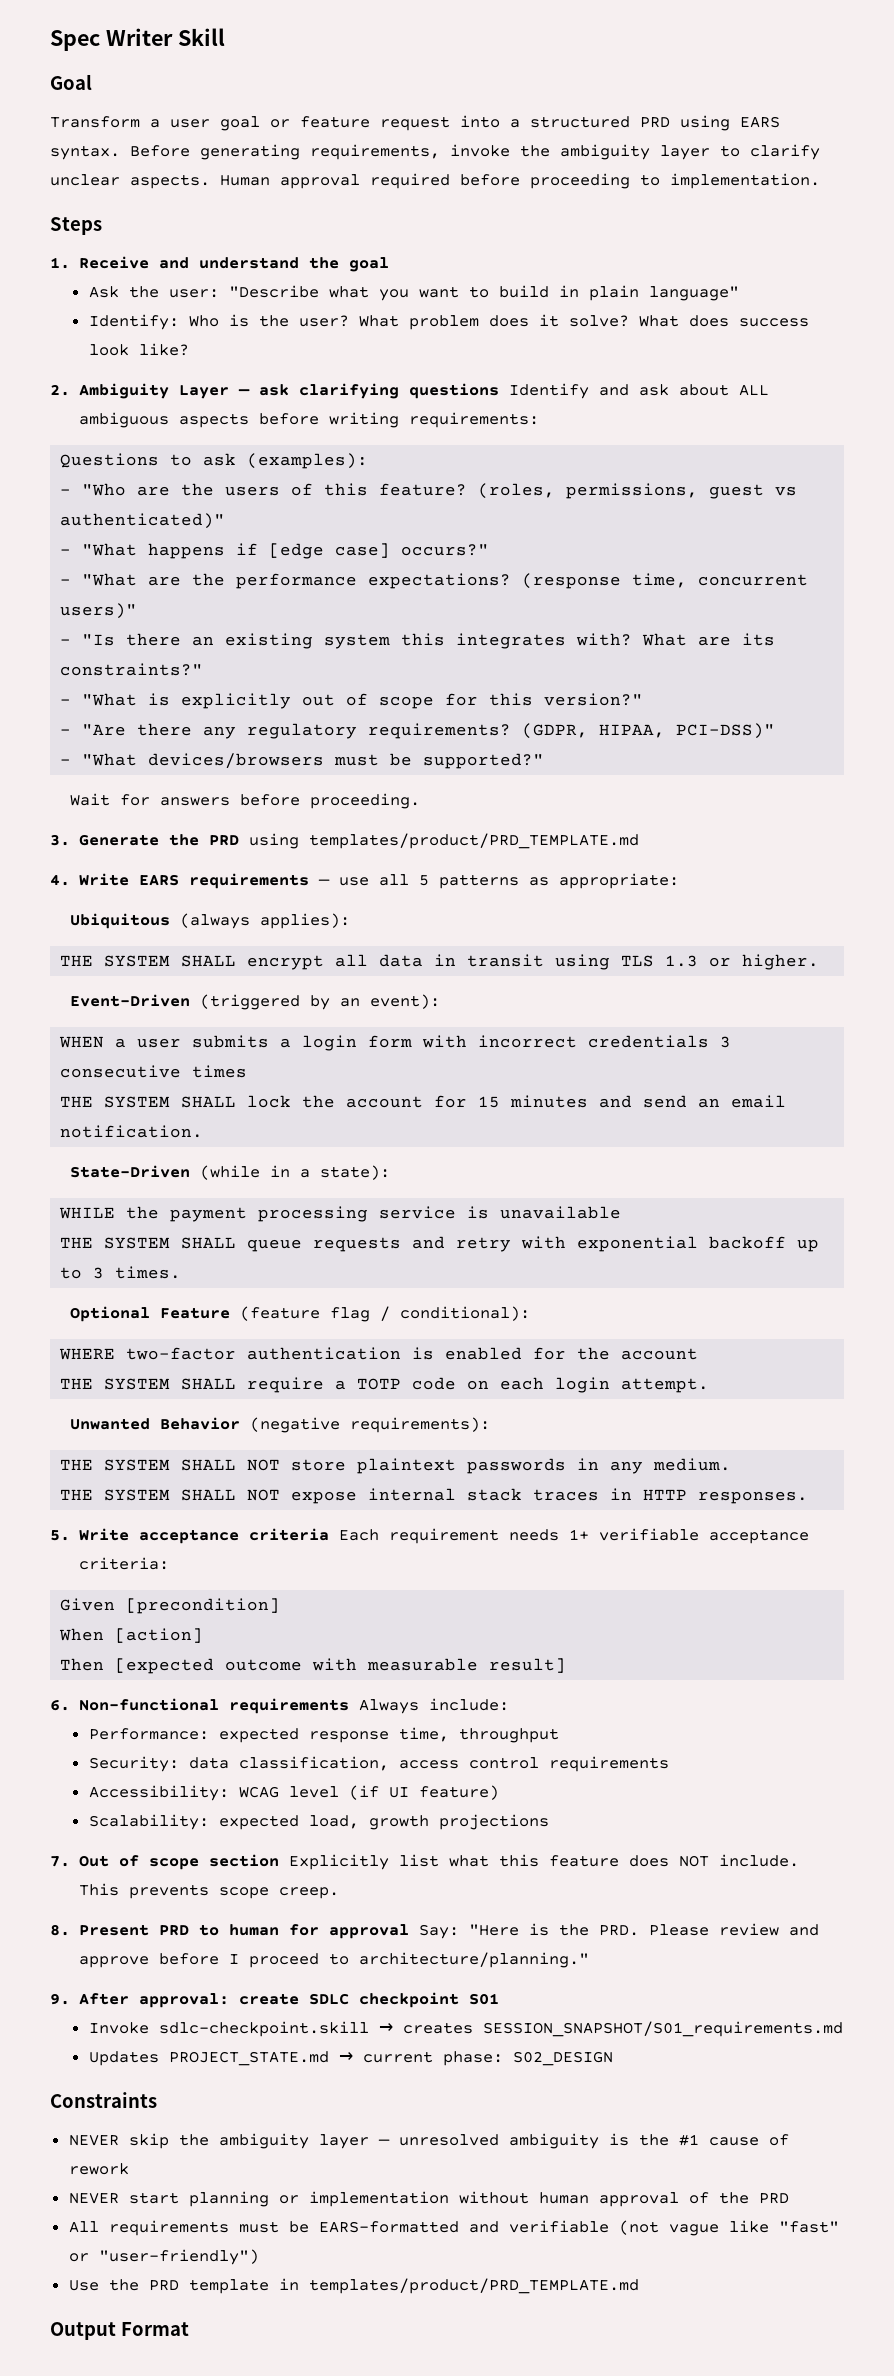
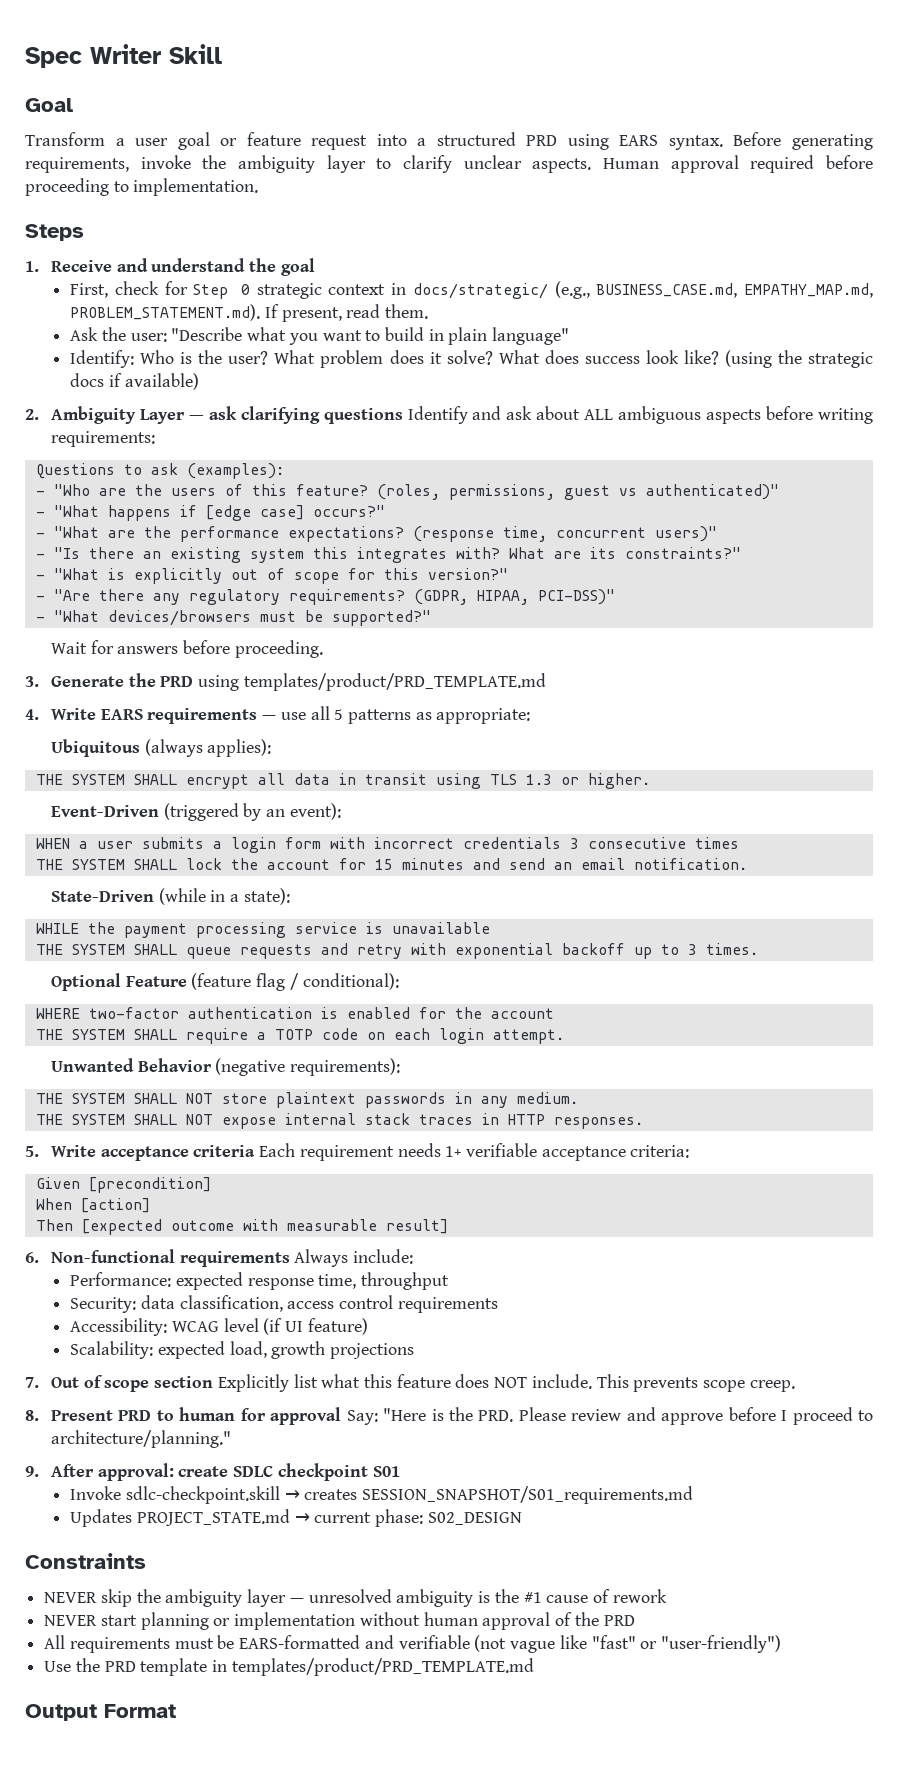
+ First, check for Step 0 strategic context in docs/strategic/ (e.g., BUSINESS_CASE.md, EMPATHY_MAP.md, PROBLEM_STATEMENT.md). If present, read them.
+ (using the strategic docs if available)

